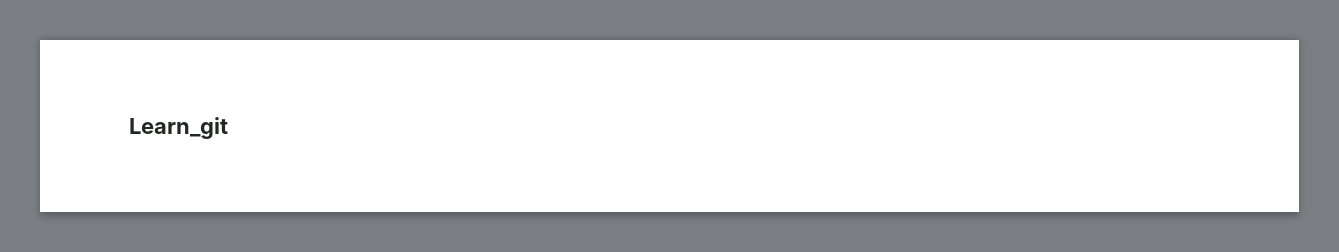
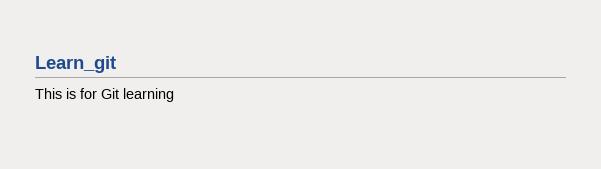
+ This is for Git learning

